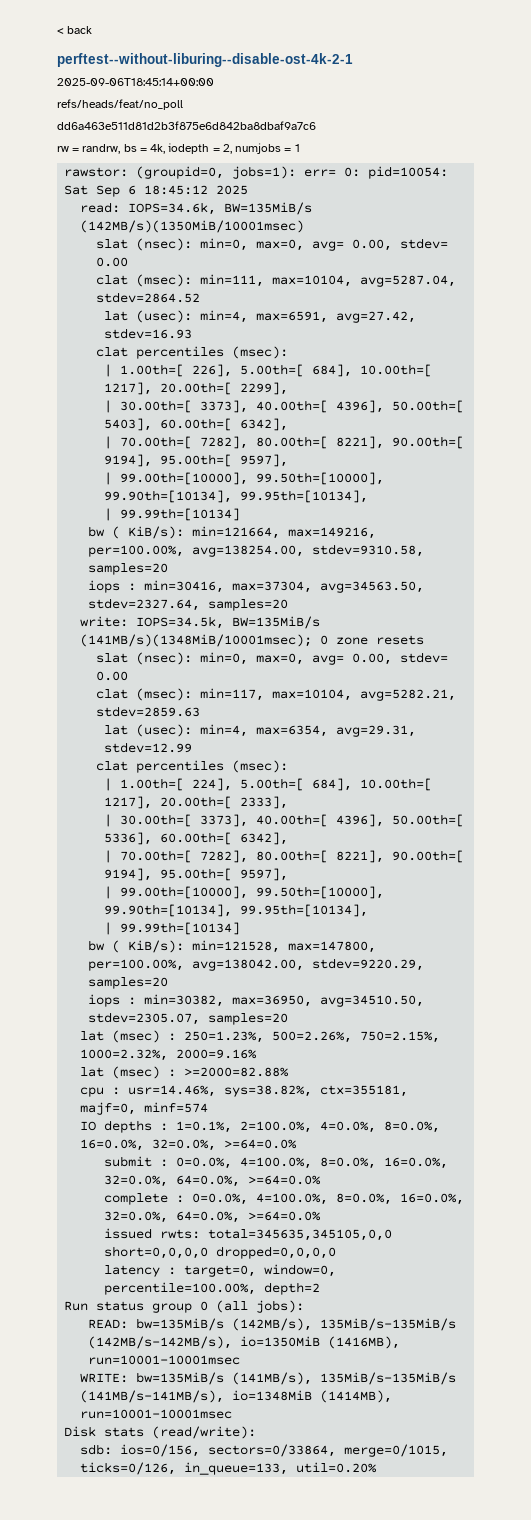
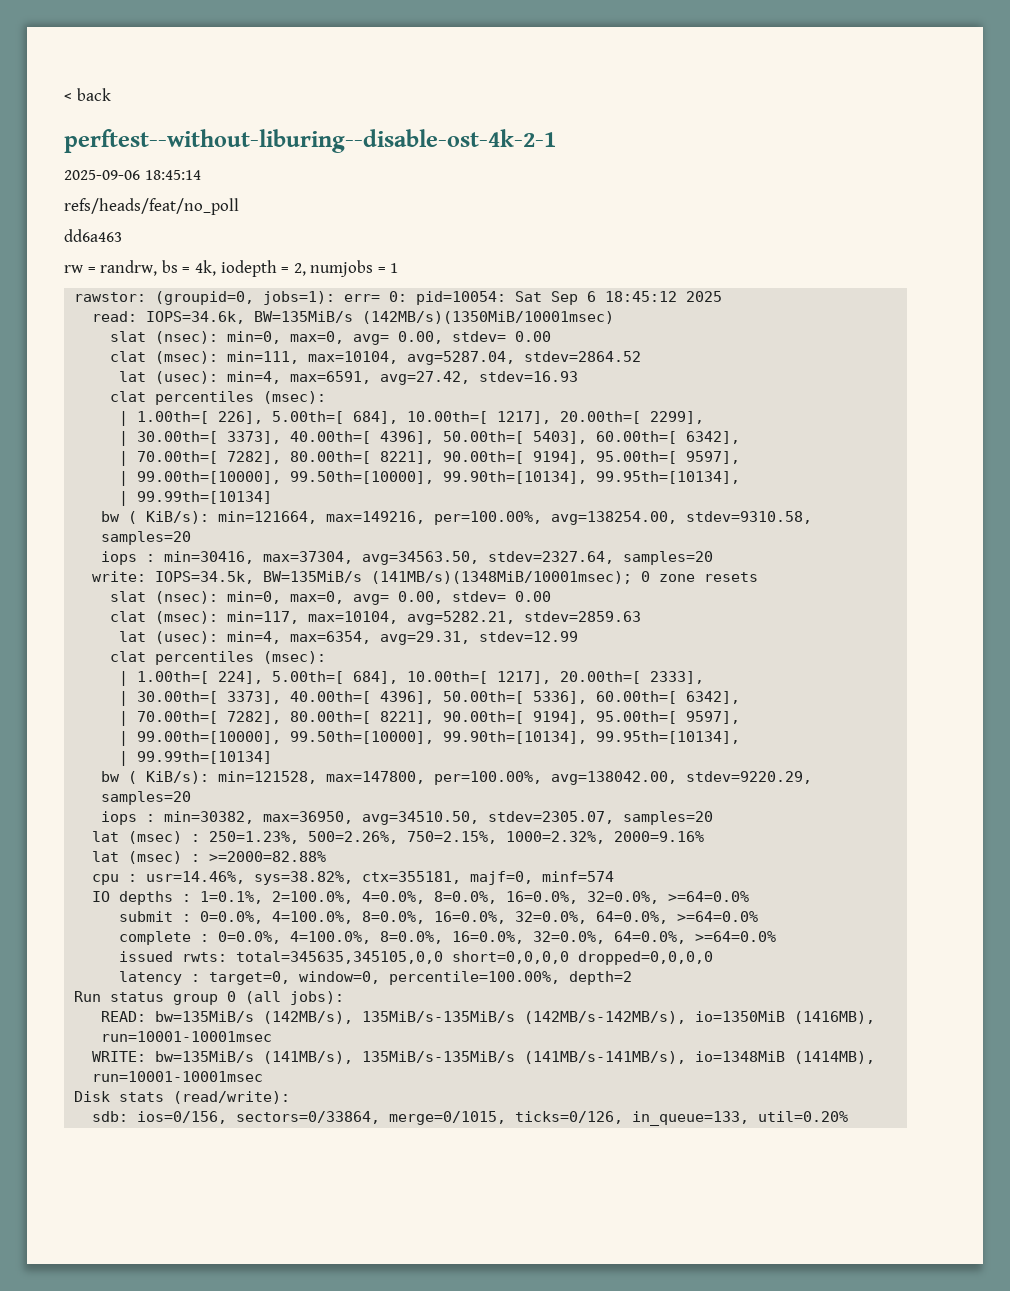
- 2025-09-06T18:45:14+00:00
+ 2025-09-06 18:45:14
- dd6a463e511d81d2b3f875e6d842ba8dbaf9a7c6
+ dd6a463

